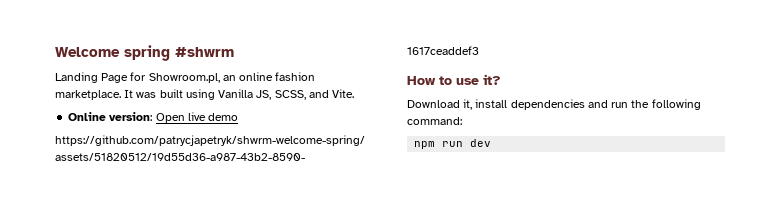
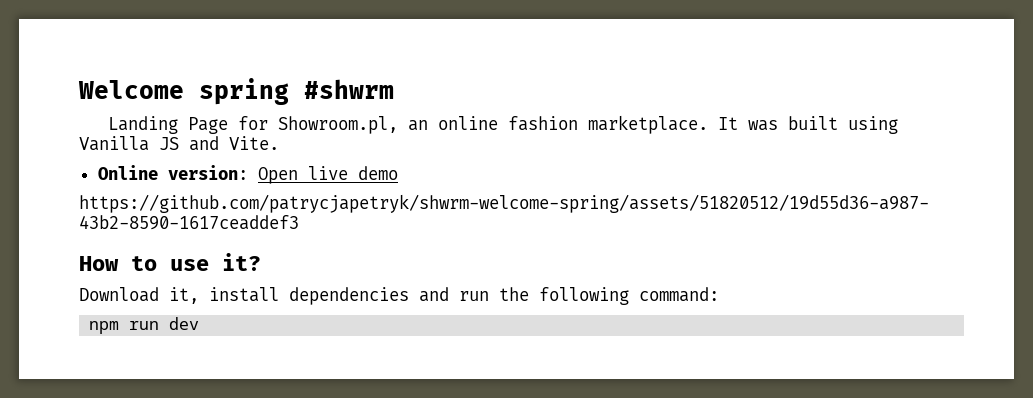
- It was built using Vanilla JS, SCSS, and Vite.
+ It was built using Vanilla JS and Vite.

